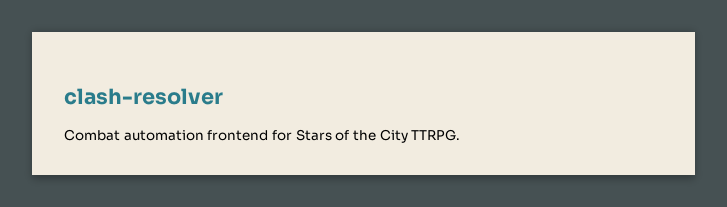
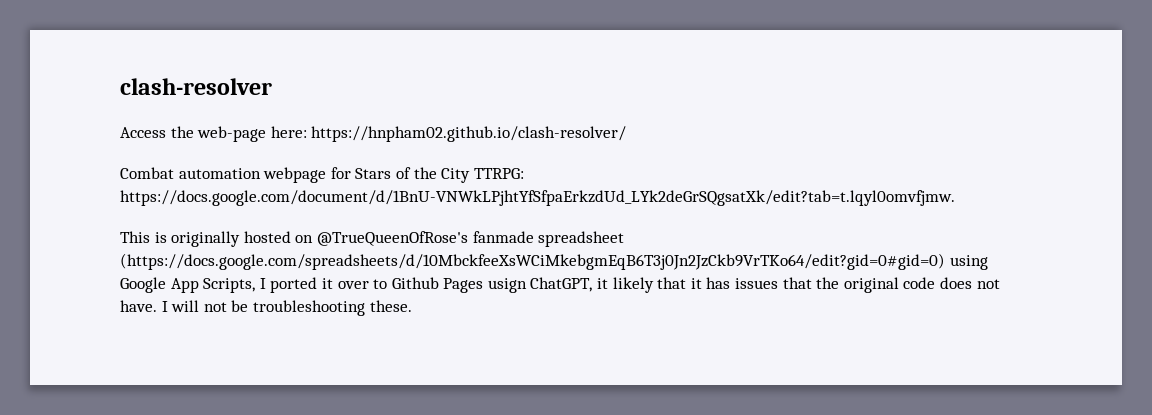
+ Access the web-page here: https://hnpham02.github.io/clash-resolver/
- Combat automation frontend for Stars of the City TTRPG.
+ Combat automation webpage for Stars of the City TTRPG: https://docs.google.com/document/d/1BnU-VNWkLPjhtYfSfpaErkzdUd_LYk2deGrSQgsatXk/edit?tab=t.lqyl0omvfjmw.
+ This is originally hosted on @TrueQueenOfRose's fanmade spreadsheet (https://docs.google.com/spreadsheets/d/10MbckfeeXsWCiMkebgmEqB6T3j0Jn2JzCkb9VrTKo64/edit?gid=0#gid=0) using Google App Scripts, I ported it over to Github Pages usign ChatGPT, it likely that it has issues that the original code does not have. I will not be troubleshooting these.

